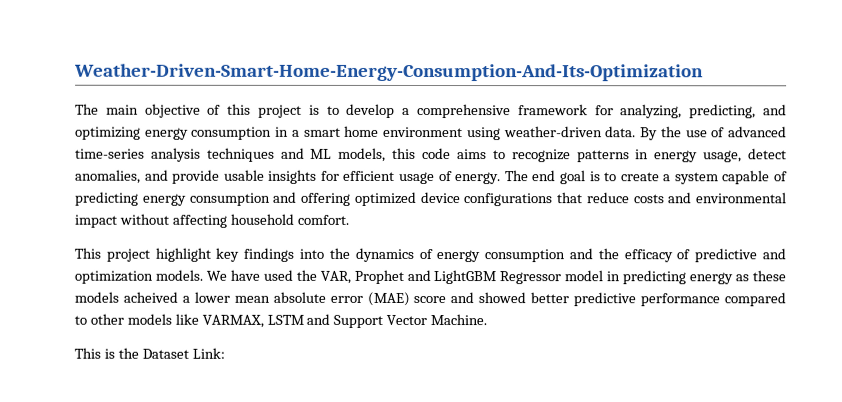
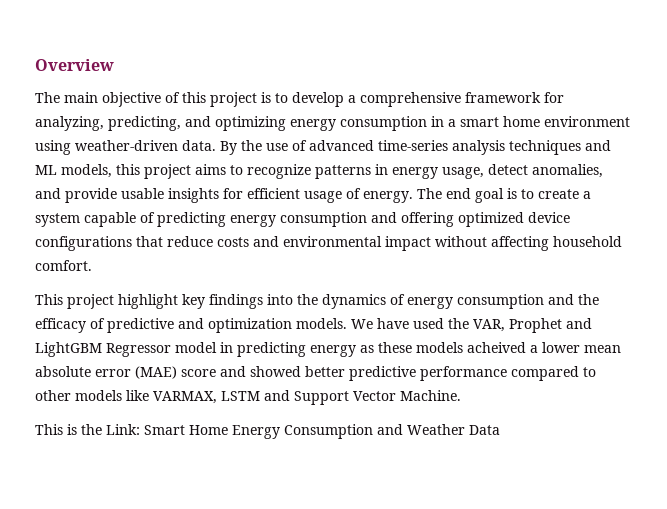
- Weather-Driven-Smart-Home-Energy-Consumption-And-Its-Optimization
+ Overview
- By the use of advanced time-series analysis techniques and ML models, this code aims to recognize patterns in energy usage, detect anomalies, and provide usable insights for efficient usage of energy.
+ By the use of advanced time-series analysis techniques and ML models, this project aims to recognize patterns in energy usage, detect anomalies, and provide usable insights for efficient usage of energy.
- This is the Dataset Link:
+ This is the Link: Smart Home Energy Consumption and Weather Data

